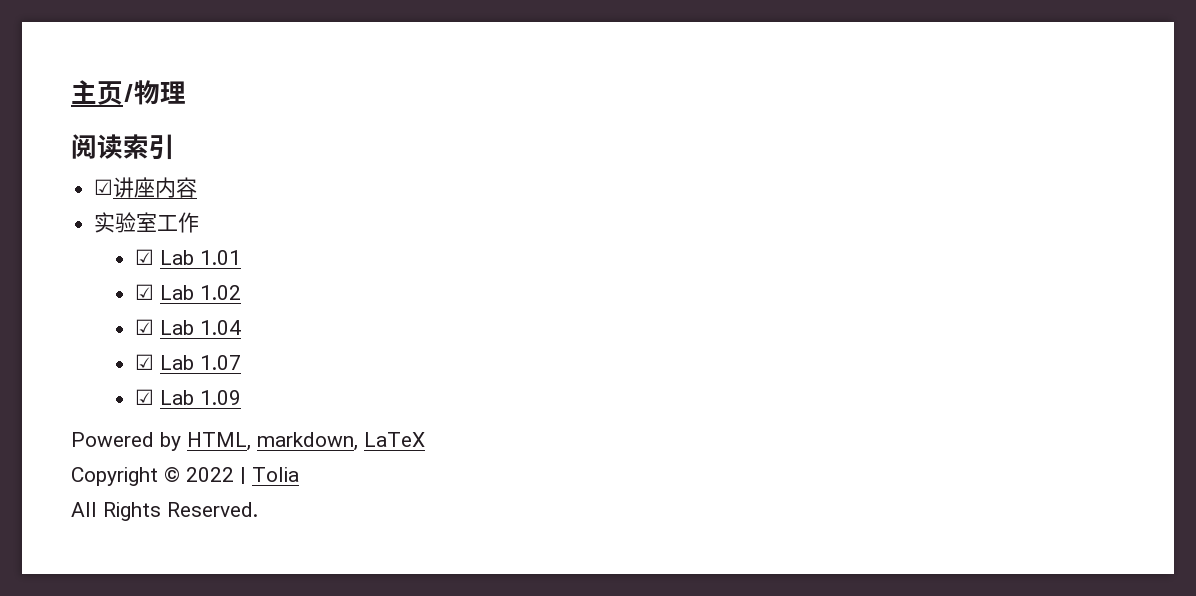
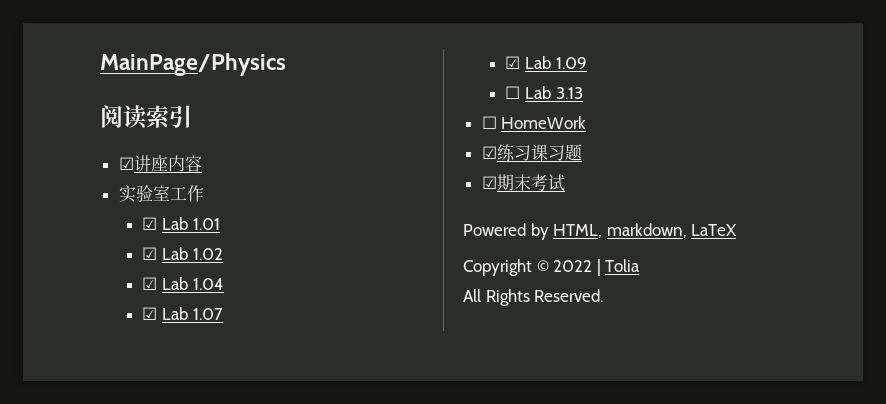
- 主页/物理
+ MainPage/Physics
+ ☐ Lab 3.13
+ ☐ HomeWork
+ ☑练习课习题
+ ☑期末考试

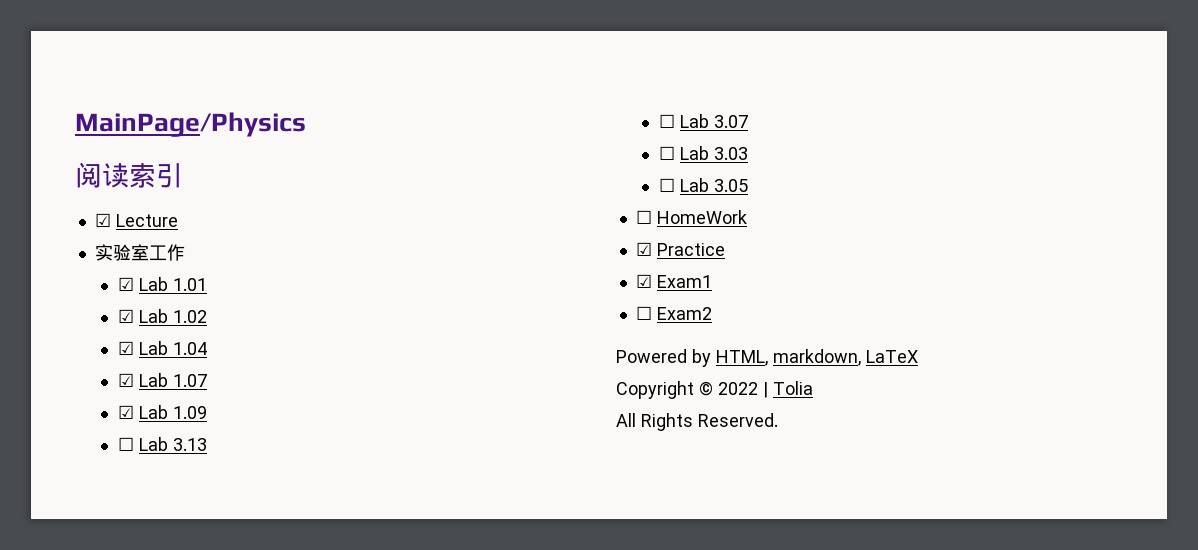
- ☑讲座内容
+ ☑ Lecture
+ ☐ Lab 3.07
+ ☐ Lab 3.03
+ ☐ Lab 3.05
- ☑练习课习题
- ☑期末考试
+ ☑ Practice
+ ☑ Exam1
+ ☐ Exam2

